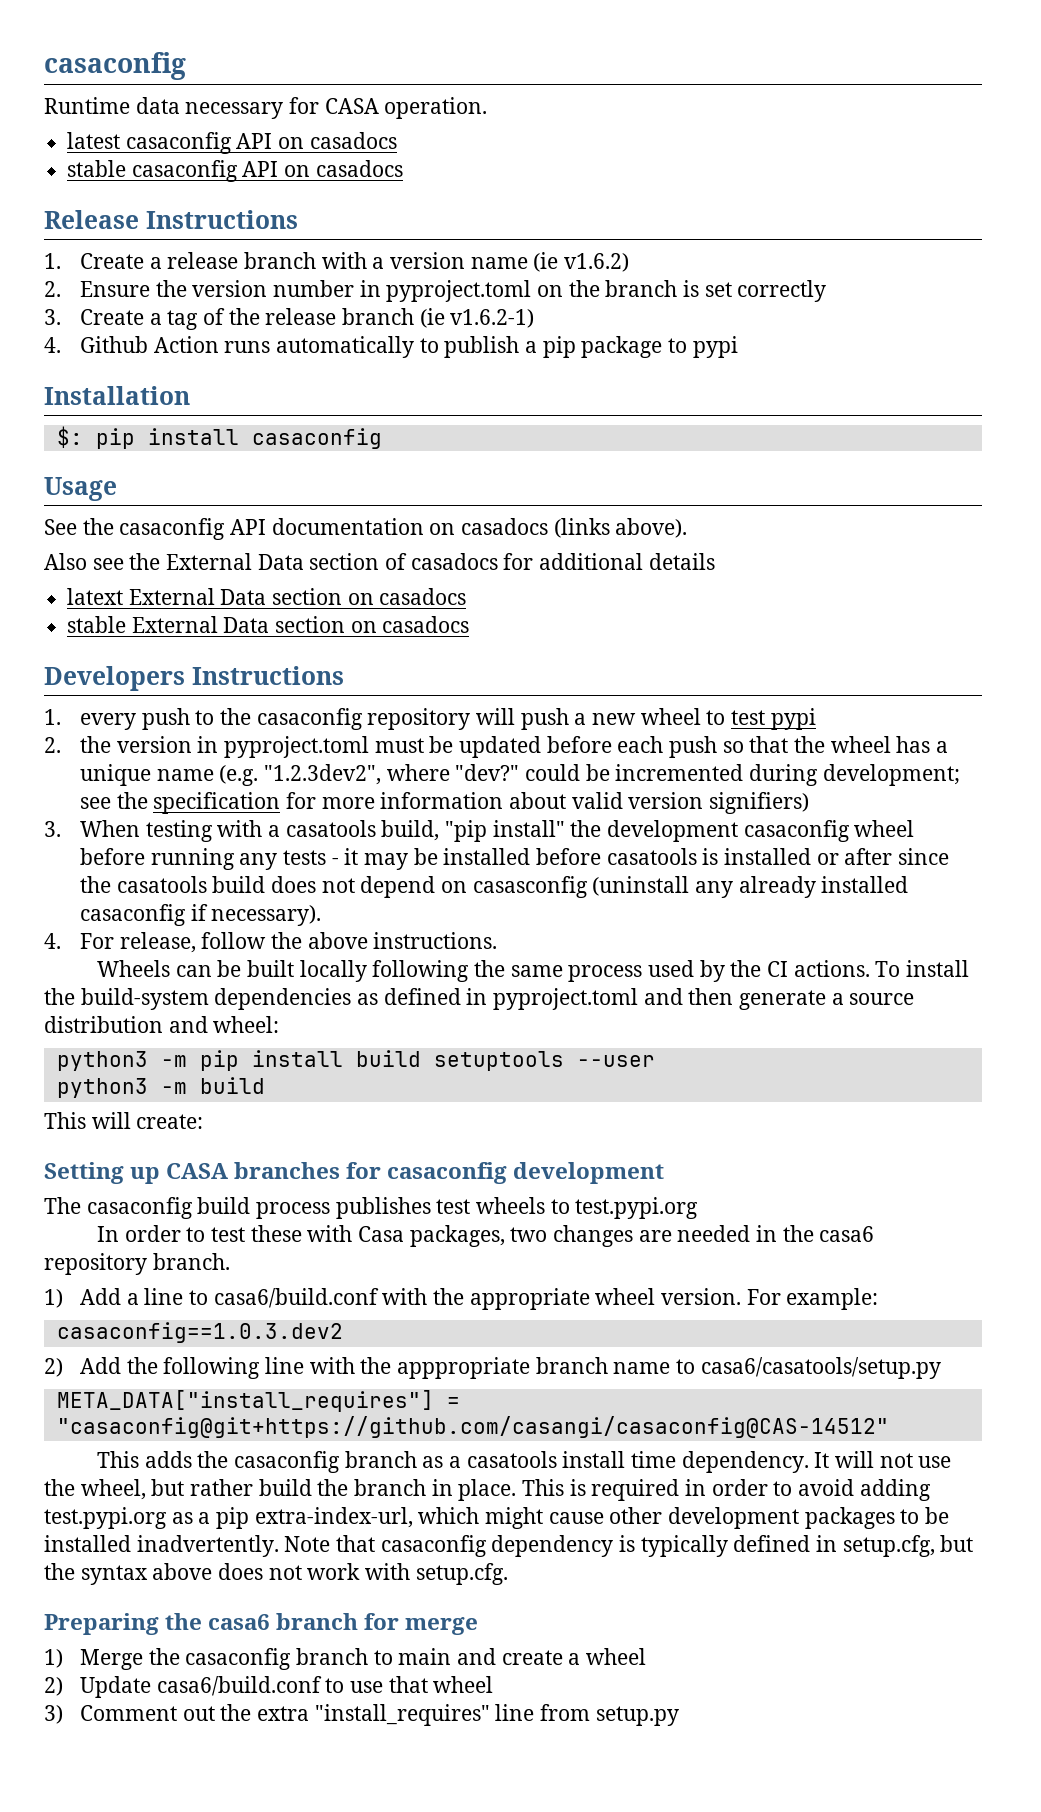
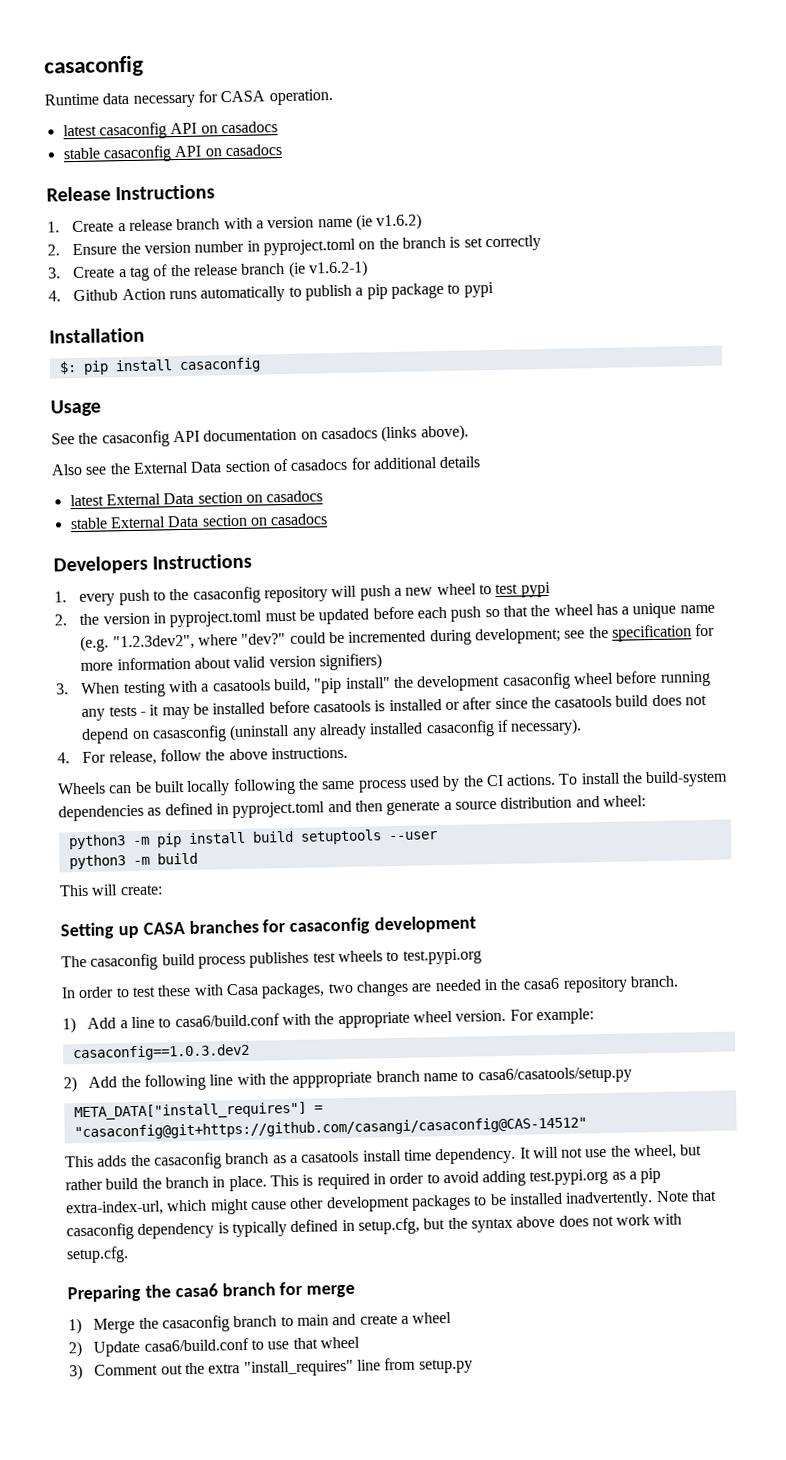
- latext External Data section on casadocs
+ latest External Data section on casadocs

